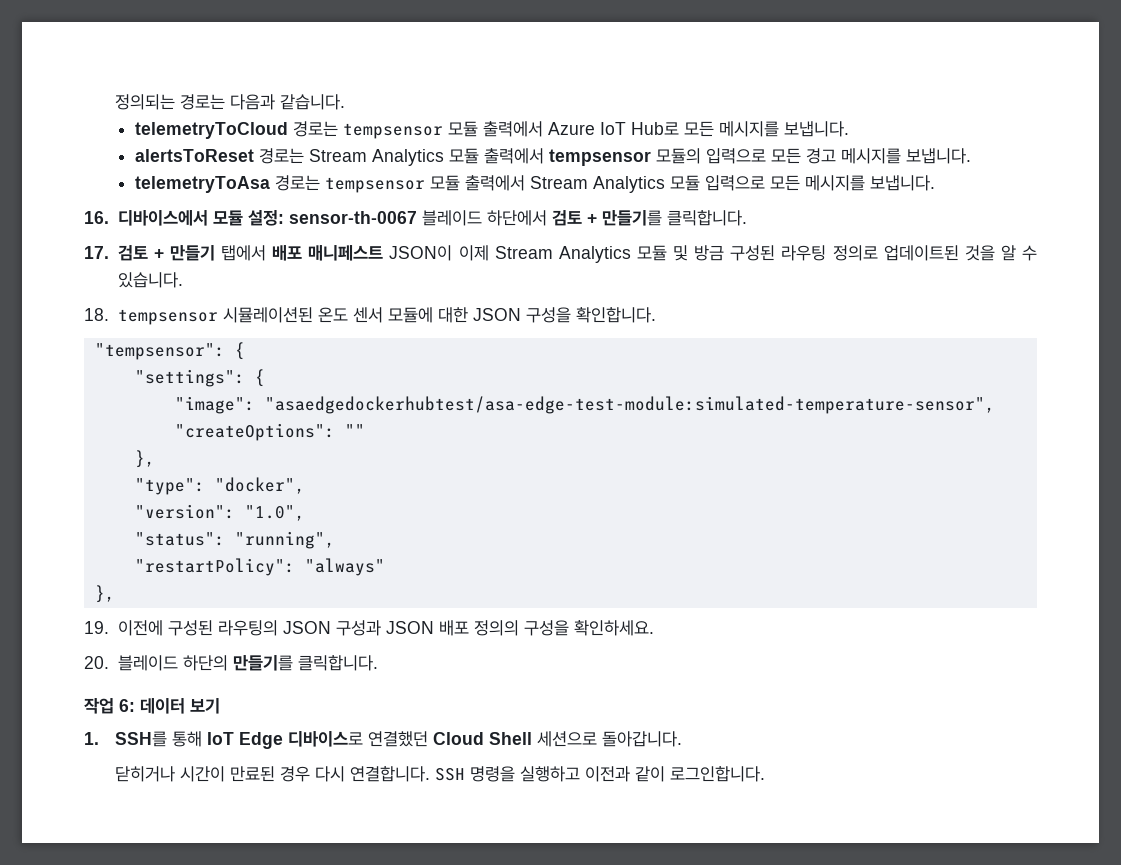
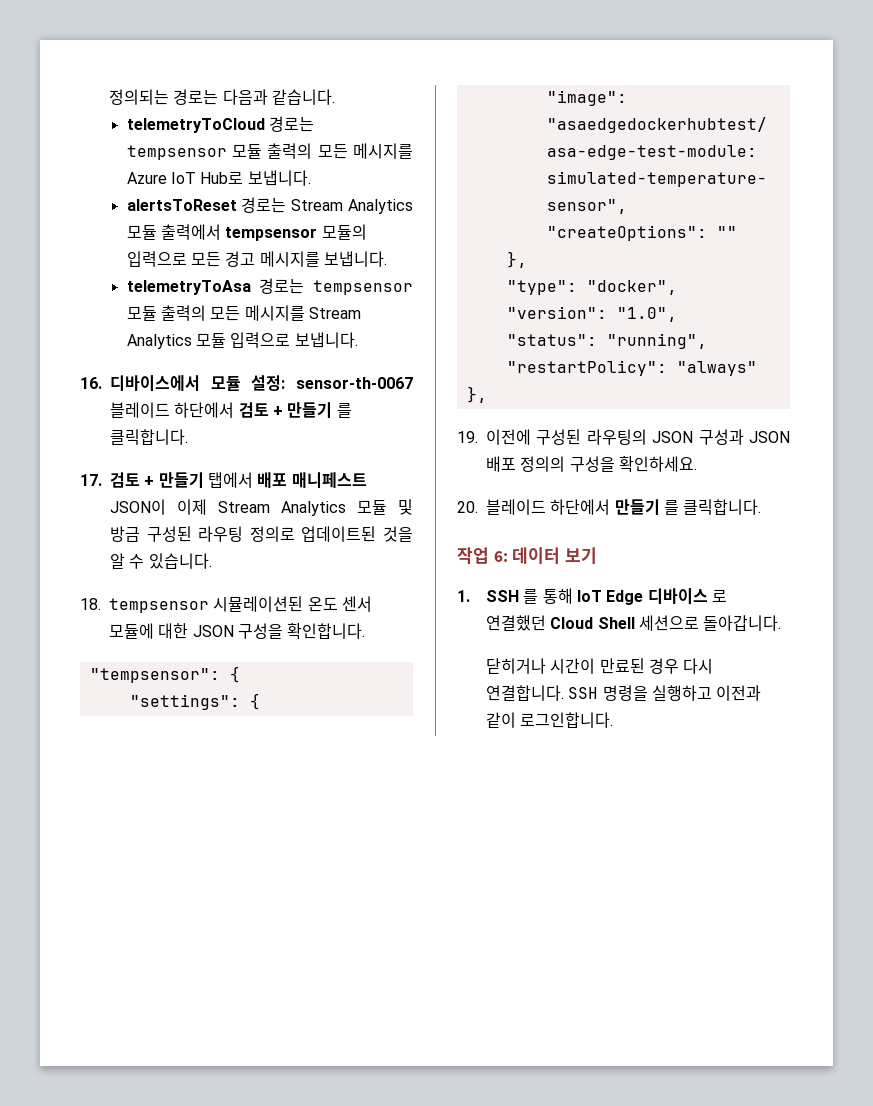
- telemetryToCloud 경로는 tempsensor 모듈 출력에서 Azure IoT Hub로 모든 메시지를 보냅니다.
+ telemetryToCloud 경로는 tempsensor 모듈 출력의 모든 메시지를 Azure IoT Hub로 보냅니다.
- telemetryToAsa 경로는 tempsensor 모듈 출력에서 Stream Analytics 모듈 입력으로 모든 메시지를 보냅니다.
+ telemetryToAsa 경로는 tempsensor 모듈 출력의 모든 메시지를 Stream Analytics 모듈 입력으로 보냅니다.
- 16. 디바이스에서 모듈 설정: sensor-th-0067 블레이드 하단에서 검토 + 만들기를 클릭합니다.
+ 16. 디바이스에서 모듈 설정: sensor-th-0067 블레이드 하단에서 검토 + 만들기 를 클릭합니다.
- 20. 블레이드 하단의 만들기를 클릭합니다.
+ 20. 블레이드 하단에서 만들기 를 클릭합니다.
- 1. SSH를 통해 IoT Edge 디바이스로 연결했던 Cloud Shell 세션으로 돌아갑니다.
+ 1. SSH 를 통해 IoT Edge 디바이스 로 연결했던 Cloud Shell 세션으로 돌아갑니다.

